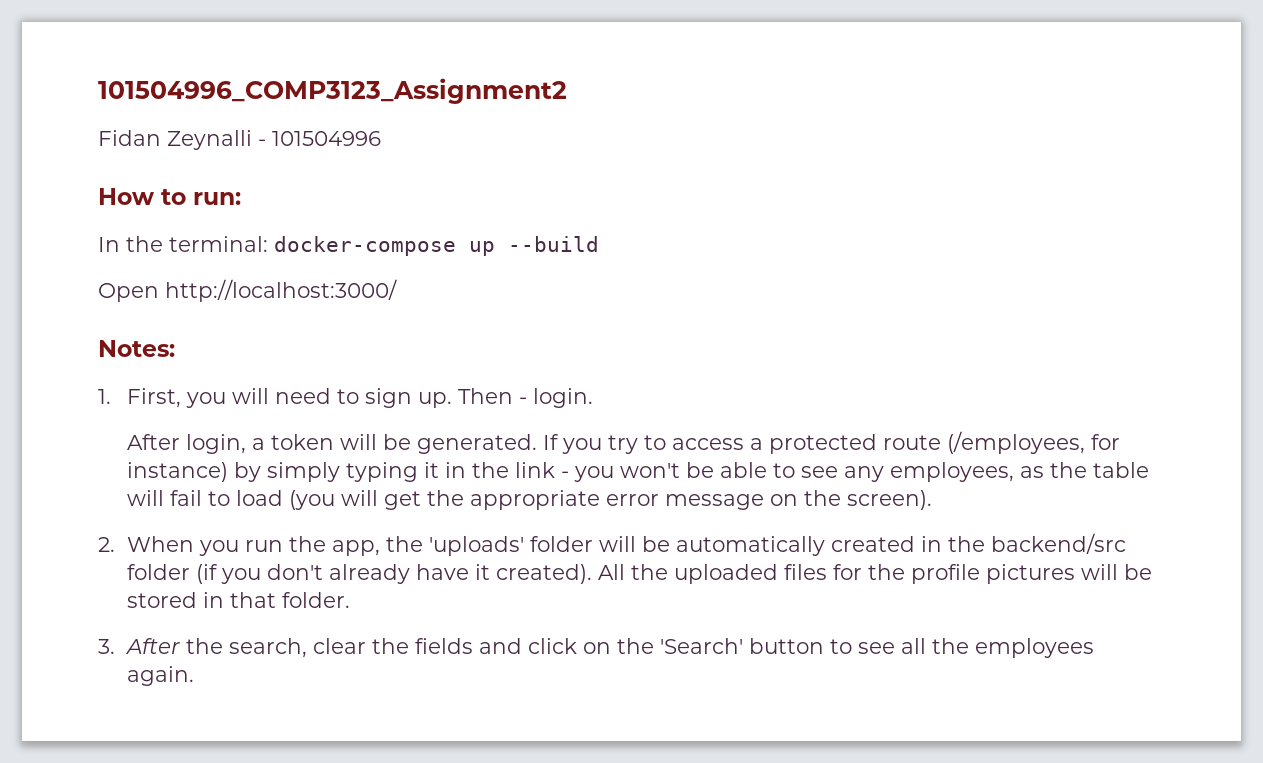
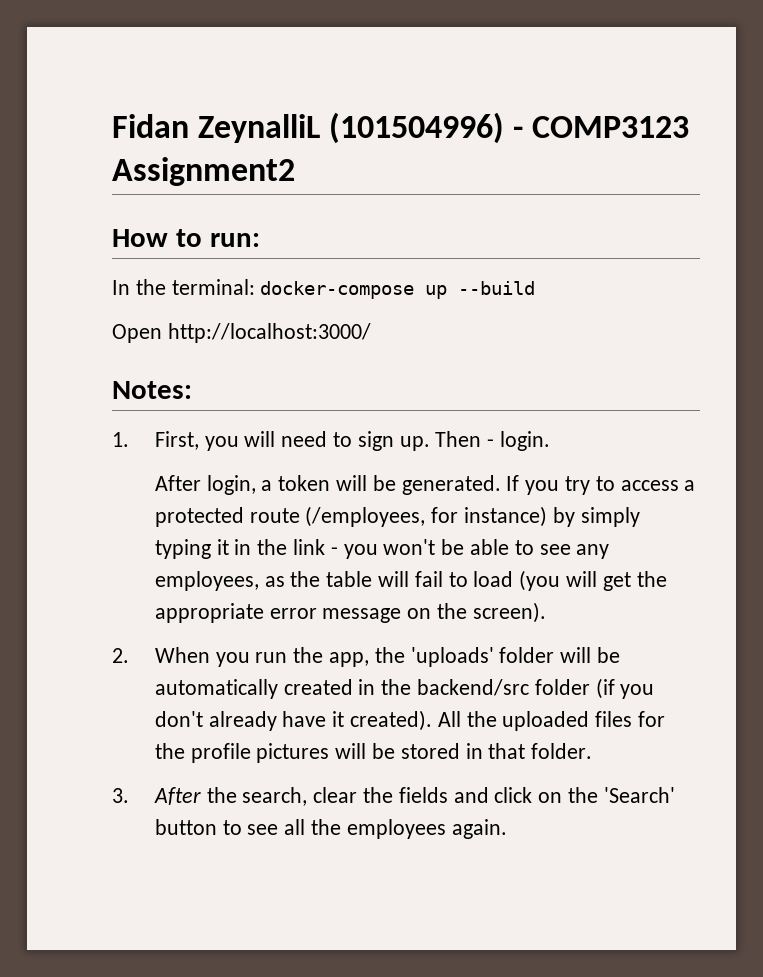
- 101504996_COMP3123_Assignment2
- Fidan Zeynalli - 101504996
+ Fidan ZeynalliL (101504996) - COMP3123 Assignment2

